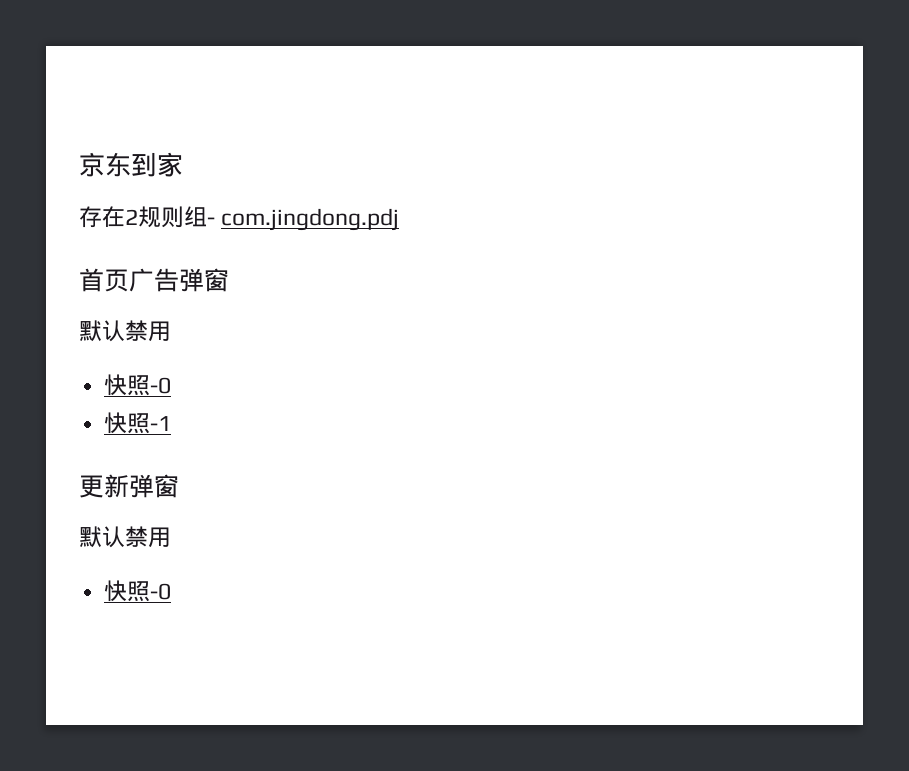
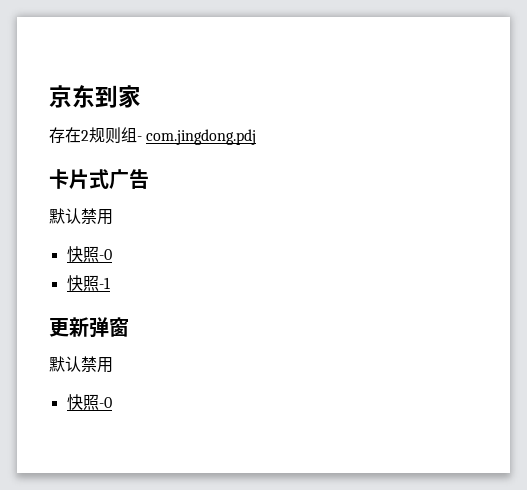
- 首页广告弹窗
+ 卡片式广告

